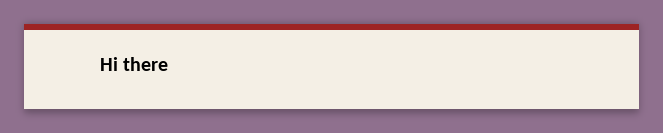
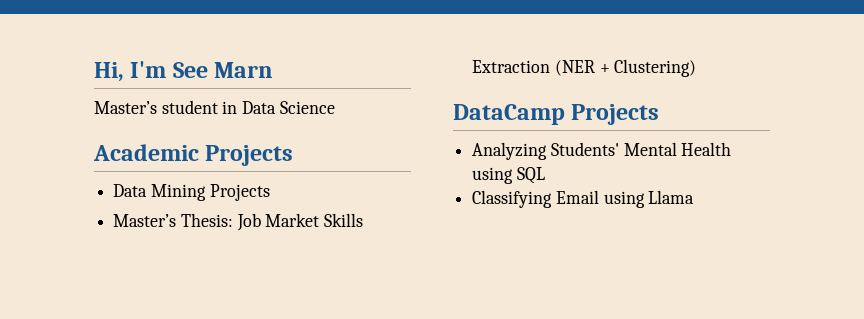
- Hi there
+ Hi, I'm See Marn
+ Master’s student in Data Science
+ Academic Projects
+ Data Mining Projects
+ Master’s Thesis: Job Market Skills Extraction (NER + Clustering)
+ DataCamp Projects
+ Analyzing Students' Mental Health using SQL
+ Classifying Email using Llama

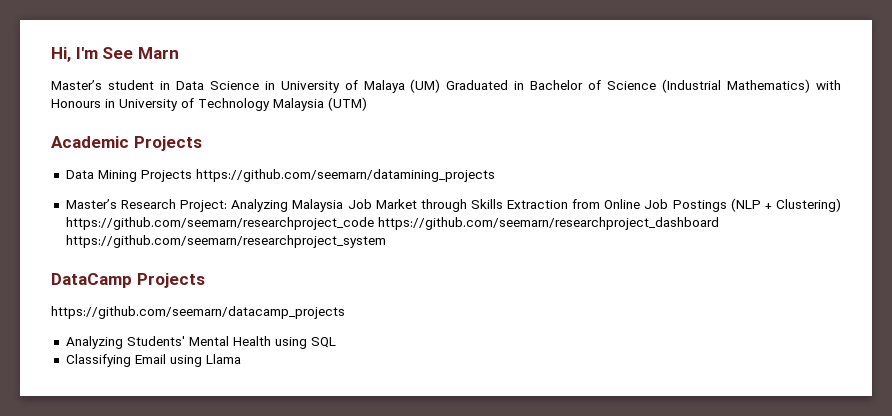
- Master’s student in Data Science
+ Master’s student in Data Science in University of Malaya (UM) Graduated in Bachelor of Science (Industrial Mathematics) with Honours in University of Technology Malaysia (UTM)
- Data Mining Projects
- Master’s Thesis: Job Market Skills Extraction (NER + Clustering)
+ Data Mining Projects https://github.com/seemarn/datamining_projects
+ Master’s Research Project: Analyzing Malaysia Job Market through Skills Extraction from Online Job Postings (NLP + Clustering) https://github.com/seemarn/researchproject_code https://github.com/seemarn/researchproject_dashboard https://github.com/seemarn/researchproject_system
+ https://github.com/seemarn/datacamp_projects

